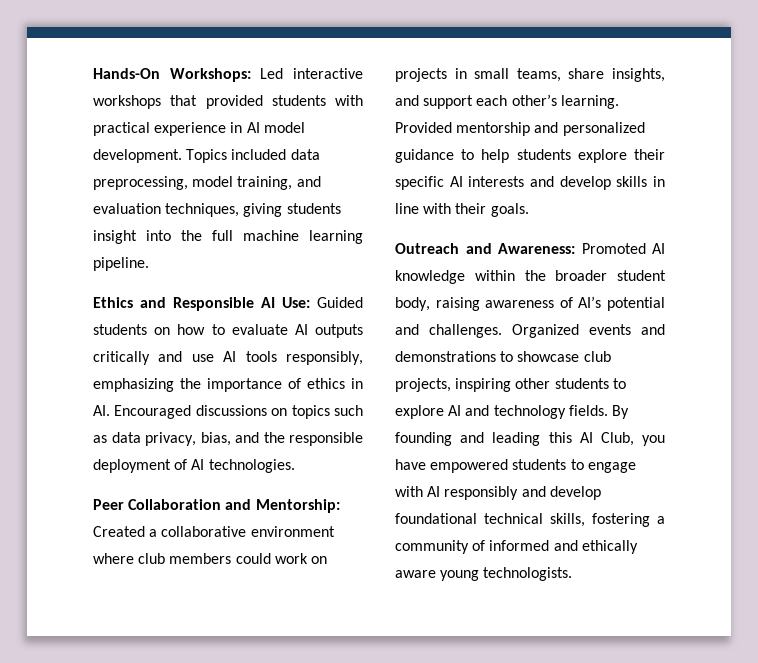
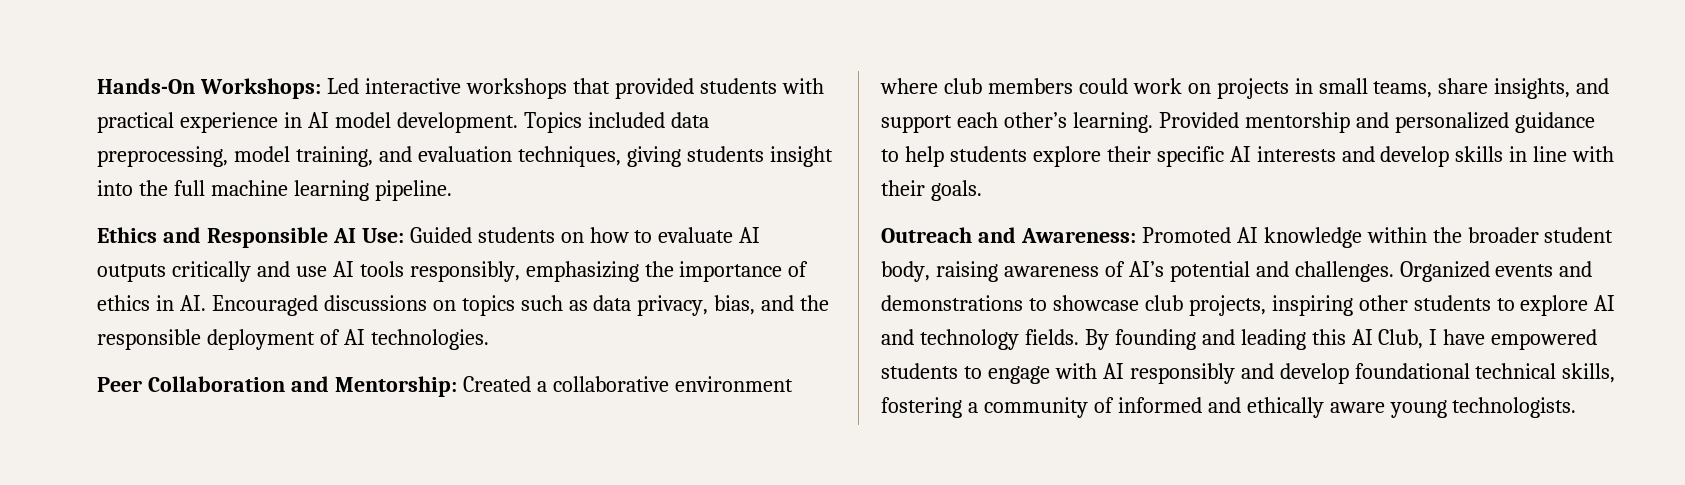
- By founding and leading this AI Club, you have empowered students to engage with AI responsibly and develop foundational technical skills, fostering a community of informed and ethically aware young technologists.
+ By founding and leading this AI Club, I have empowered students to engage with AI responsibly and develop foundational technical skills, fostering a community of informed and ethically aware young technologists.

